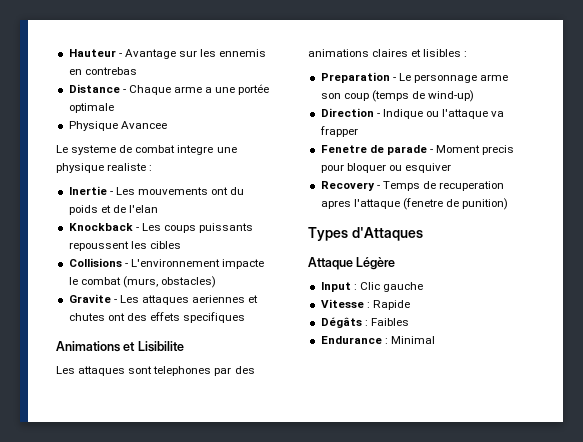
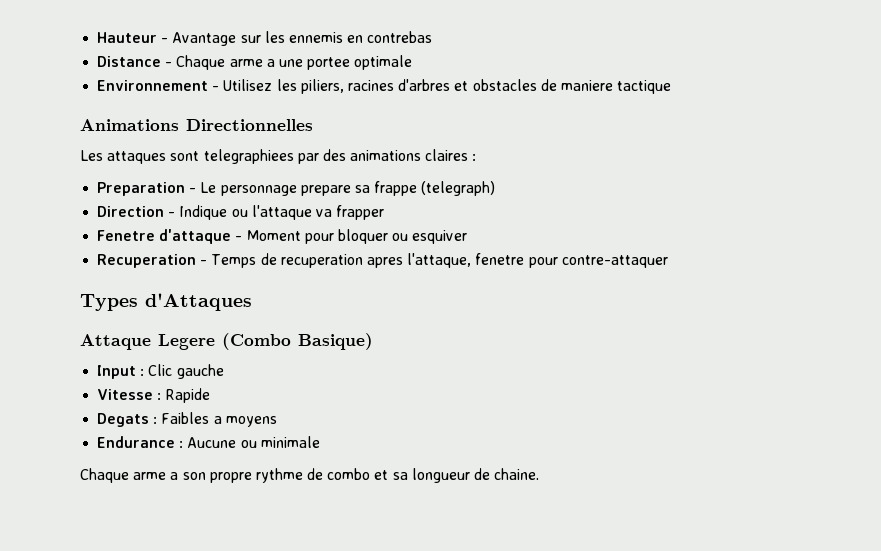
- Distance - Chaque arme a une portée optimale
+ Distance - Chaque arme a une portee optimale
- Physique Avancee
- Le systeme de combat integre une physique realiste :
- Inertie - Les mouvements ont du poids et de l'elan
- Knockback - Les coups puissants repoussent les cibles
- Collisions - L'environnement impacte le combat (murs, obstacles)
- Gravite - Les attaques aeriennes et chutes ont des effets specifiques
+ Environnement - Utilisez les piliers, racines d'arbres et obstacles de maniere tactique
- Animations et Lisibilite
+ Animations Directionnelles
- Les attaques sont telephones par des animations claires et lisibles :
+ Les attaques sont telegraphiees par des animations claires :
- Preparation - Le personnage arme son coup (temps de wind-up)
+ Preparation - Le personnage prepare sa frappe (telegraph)
- Fenetre de parade - Moment precis pour bloquer ou esquiver
+ Fenetre d'attaque - Moment pour bloquer ou esquiver
- Recovery - Temps de recuperation apres l'attaque (fenetre de punition)
+ Recuperation - Temps de recuperation apres l'attaque, fenetre pour contre-attaquer
- Attaque Légère
+ Attaque Legere (Combo Basique)
- Dégâts : Faibles
+ Degats : Faibles a moyens
- Endurance : Minimal
+ Endurance : Aucune ou minimale
+ Chaque arme a son propre rythme de combo et sa longueur de chaine.

